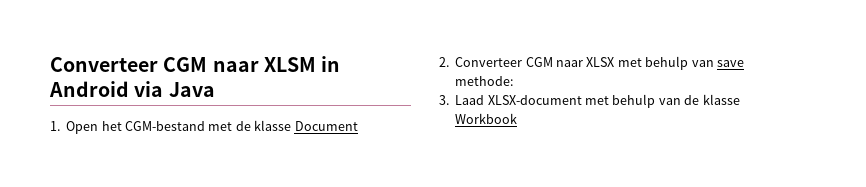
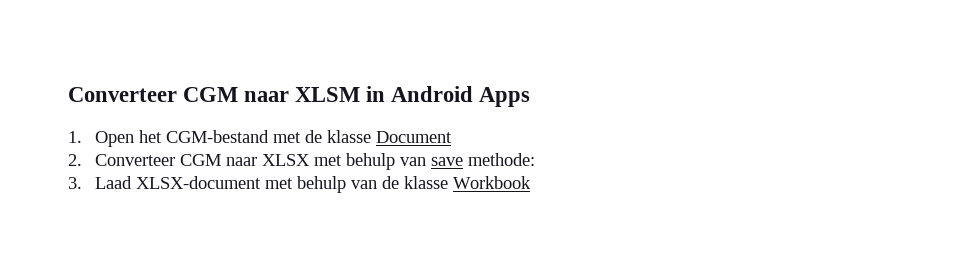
- Converteer CGM naar XLSM in Android via Java
+ Converteer CGM naar XLSM in Android Apps

